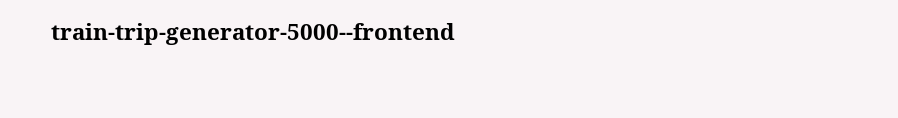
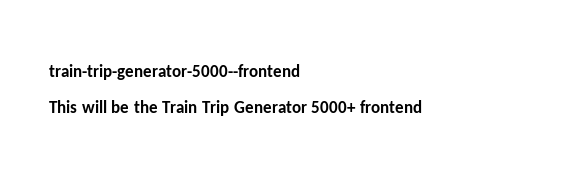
+ This will be the Train Trip Generator 5000+ frontend

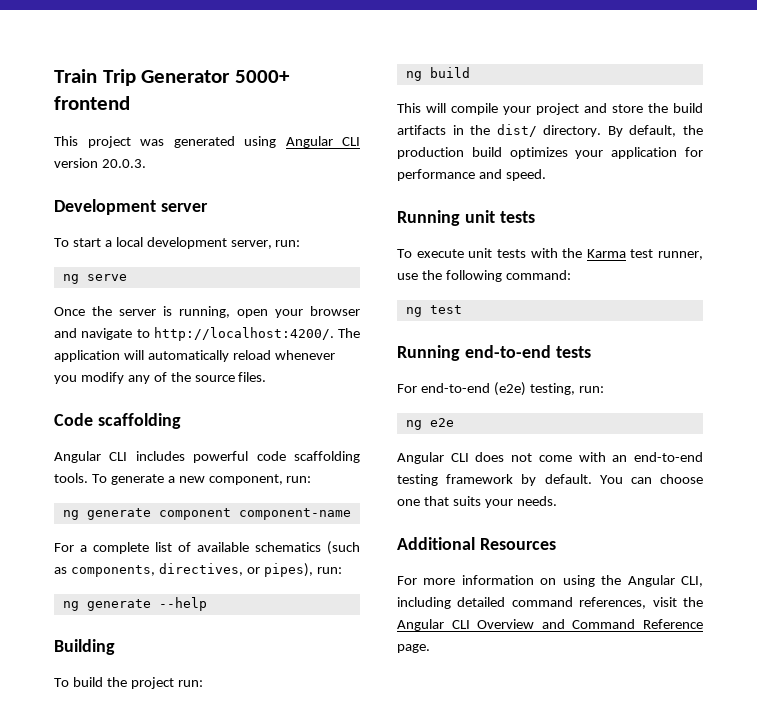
- train-trip-generator-5000--frontend
- This will be the Train Trip Generator 5000+ frontend
+ Train Trip Generator 5000+ frontend
+ This project was generated using Angular CLI version 20.0.3.
+ Development server
+ To start a local development server, run:
+ ng serve
+ Once the server is running, open your browser and navigate to http://localhost:4200/. The application will automatically reload whenever you modify any of the source files.
+ Code scaffolding
+ Angular CLI includes powerful code scaffolding tools. To generate a new component, run:
+ ng generate component component-name
+ For a complete list of available schematics (such as components, directives, or pipes), run:
+ ng generate --help
+ Building
+ To build the project run:
+ ng build
+ This will compile your project and store the build artifacts in the dist/ directory. By default, the production build optimizes your application for performance and speed.
+ Running unit tests
+ To execute unit tests with the Karma test runner, use the following command:
+ ng test
+ Running end-to-end tests
+ For end-to-end (e2e) testing, run:
+ ng e2e
+ Angular CLI does not come with an end-to-end testing framework by default. You can choose one that suits your needs.
+ Additional Resources
+ For more information on using the Angular CLI, including detailed command references, visit the Angular CLI Overview and Command Reference page.

